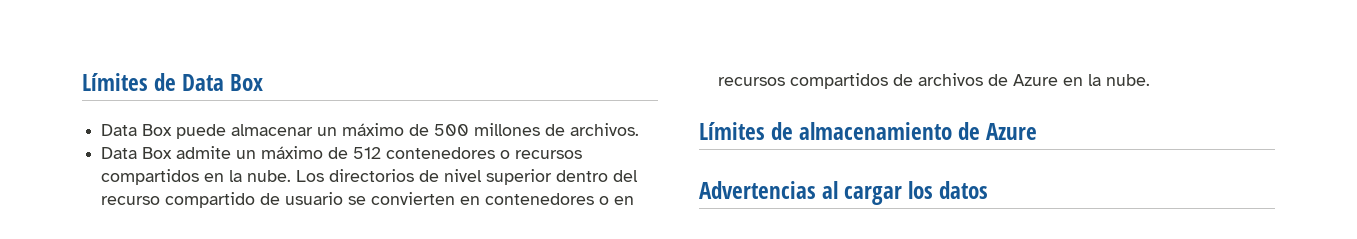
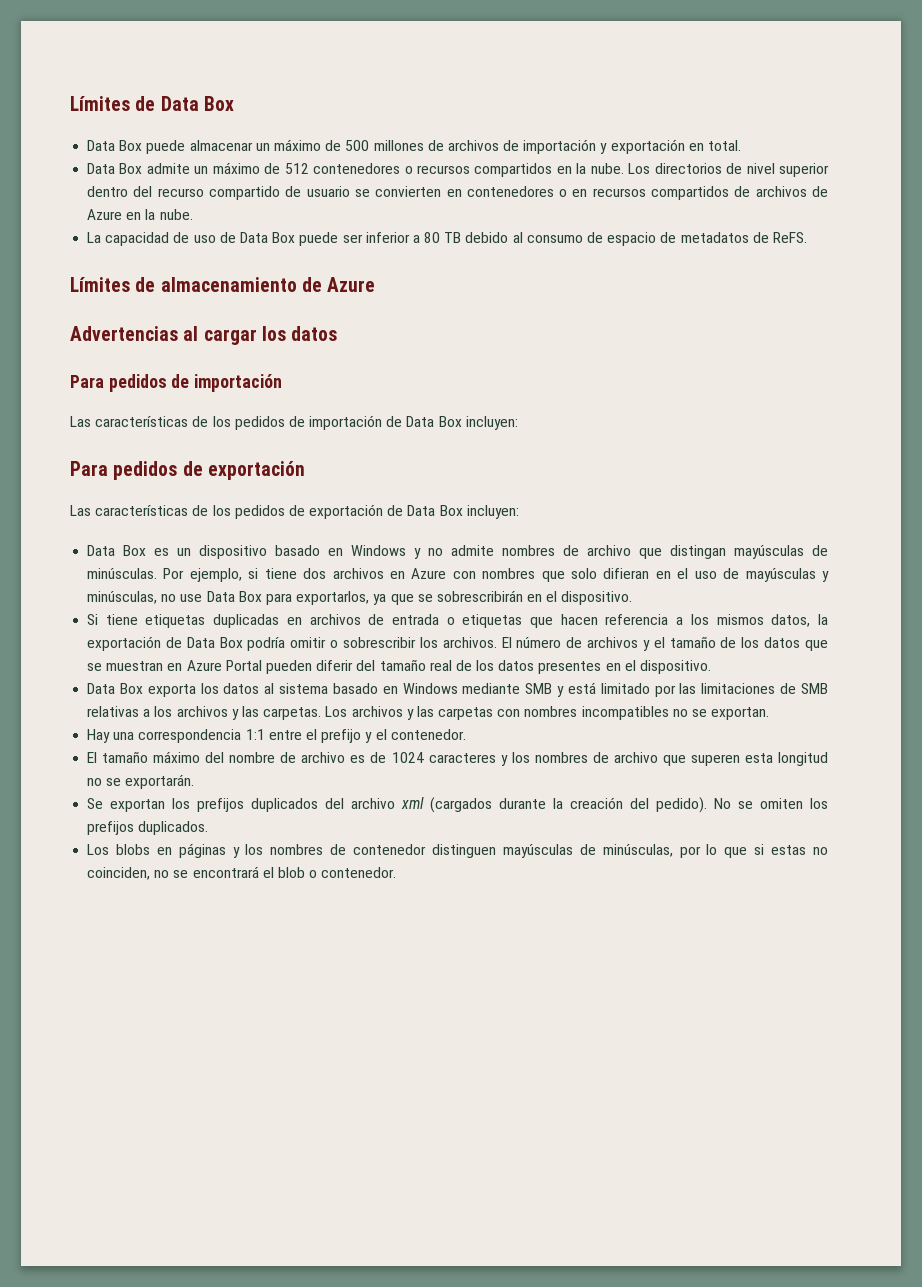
- Data Box puede almacenar un máximo de 500 millones de archivos.
+ Data Box puede almacenar un máximo de 500 millones de archivos de importación y exportación en total.
+ La capacidad de uso de Data Box puede ser inferior a 80 TB debido al consumo de espacio de metadatos de ReFS.
+ Para pedidos de importación
+ Las características de los pedidos de importación de Data Box incluyen:
+ Para pedidos de exportación
+ Las características de los pedidos de exportación de Data Box incluyen:
+ Data Box es un dispositivo basado en Windows y no admite nombres de archivo que distingan mayúsculas de minúsculas. Por ejemplo, si tiene dos archivos en Azure con nombres que solo difieran en el uso de mayúsculas y minúsculas, no use Data Box para exportarlos, ya que se sobrescribirán en el dispositivo.
+ Si tiene etiquetas duplicadas en archivos de entrada o etiquetas que hacen referencia a los mismos datos, la exportación de Data Box podría omitir o sobrescribir los archivos. El número de archivos y el tamaño de los datos que se muestran en Azure Portal pueden diferir del tamaño real de los datos presentes en el dispositivo.
+ Data Box exporta los datos al sistema basado en Windows mediante SMB y está limitado por las limitaciones de SMB relativas a los archivos y las carpetas. Los archivos y las carpetas con nombres incompatibles no se exportan.
+ Hay una correspondencia 1:1 entre el prefijo y el contenedor.
+ El tamaño máximo del nombre de archivo es de 1024 caracteres y los nombres de archivo que superen esta longitud no se exportarán.
+ Se exportan los prefijos duplicados del archivo xml (cargados durante la creación del pedido). No se omiten los prefijos duplicados.
+ Los blobs en páginas y los nombres de contenedor distinguen mayúsculas de minúsculas, por lo que si estas no coinciden, no se encontrará el blob o contenedor.

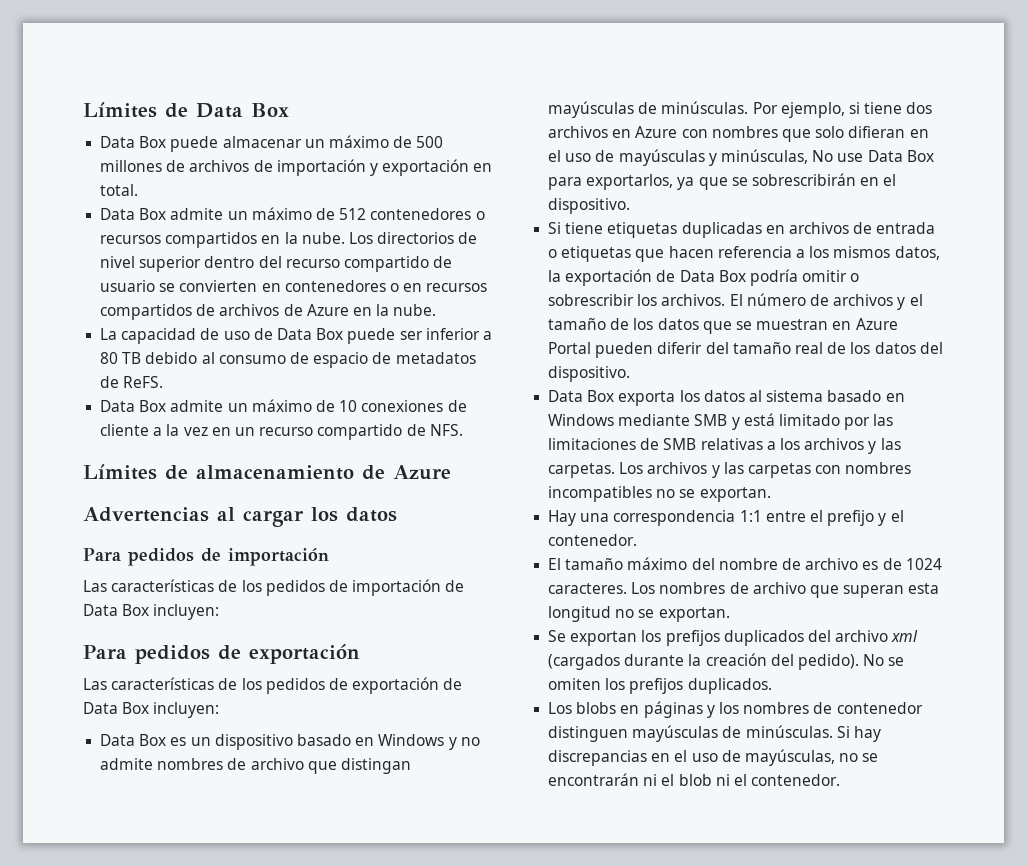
+ Data Box admite un máximo de 10 conexiones de cliente a la vez en un recurso compartido de NFS.
- Por ejemplo, si tiene dos archivos en Azure con nombres que solo difieran en el uso de mayúsculas y minúsculas, no use Data Box para exportarlos, ya que se sobrescribirán en el dispositivo.
+ Por ejemplo, si tiene dos archivos en Azure con nombres que solo difieran en el uso de mayúsculas y minúsculas, No use Data Box para exportarlos, ya que se sobrescribirán en el dispositivo.
- El número de archivos y el tamaño de los datos que se muestran en Azure Portal pueden diferir del tamaño real de los datos presentes en el dispositivo.
+ El número de archivos y el tamaño de los datos que se muestran en Azure Portal pueden diferir del tamaño real de los datos del dispositivo.
- El tamaño máximo del nombre de archivo es de 1024 caracteres y los nombres de archivo que superen esta longitud no se exportarán.
+ El tamaño máximo del nombre de archivo es de 1024 caracteres. Los nombres de archivo que superan esta longitud no se exportan.
- Los blobs en páginas y los nombres de contenedor distinguen mayúsculas de minúsculas, por lo que si estas no coinciden, no se encontrará el blob o contenedor.
+ Los blobs en páginas y los nombres de contenedor distinguen mayúsculas de minúsculas. Si hay discrepancias en el uso de mayúsculas, no se encontrarán ni el blob ni el contenedor.

